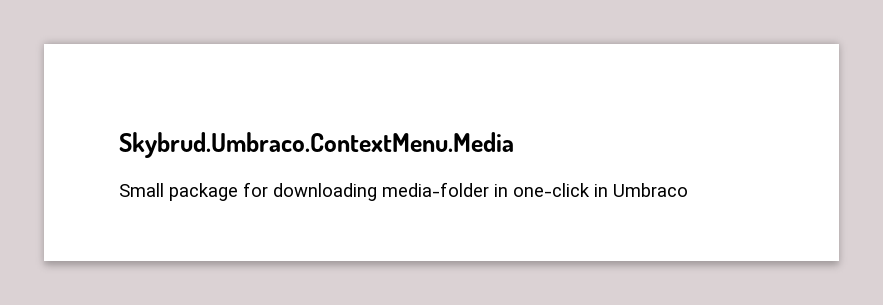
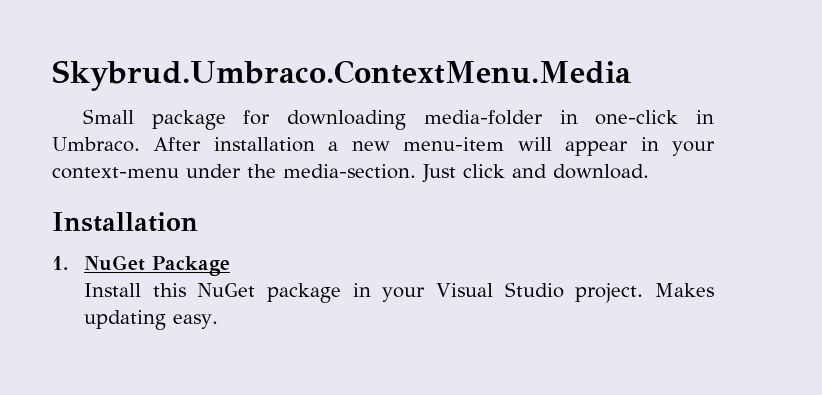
- Small package for downloading media-folder in one-click in Umbraco
+ Small package for downloading media-folder in one-click in Umbraco. After installation a new menu-item will appear in your context-menu under the media-section. Just click and download.
+ Installation
+ 1. NuGet Package
+ Install this NuGet package in your Visual Studio project. Makes updating easy.

